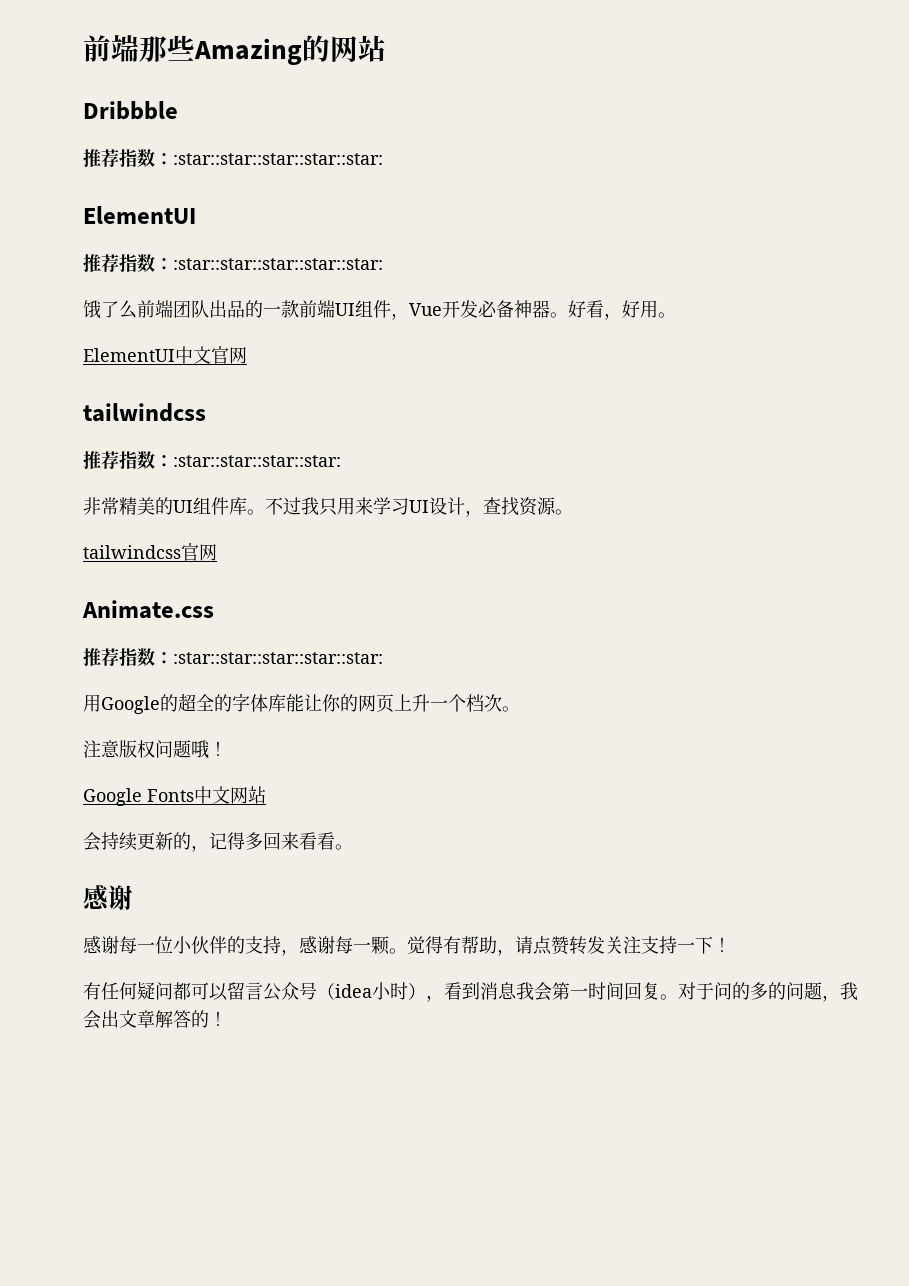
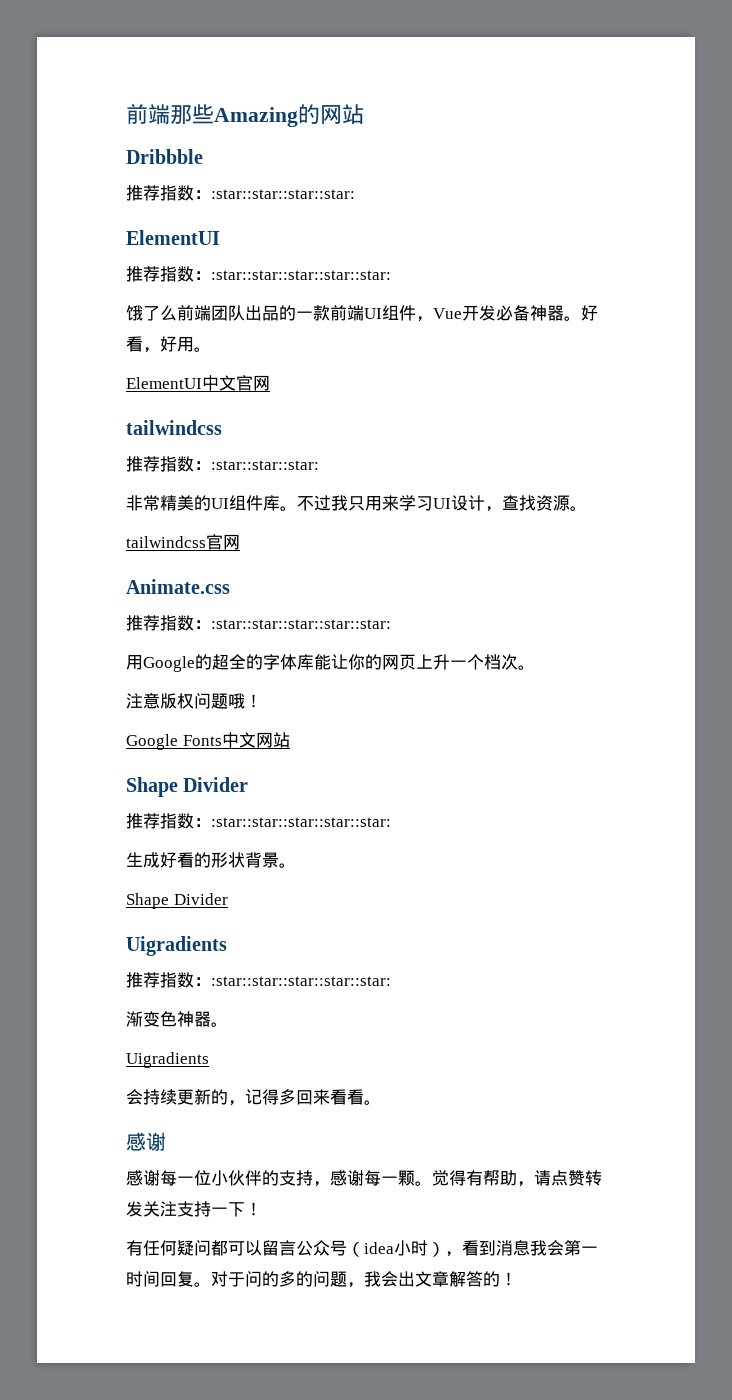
  Dribbble
- 推荐指数：:star::star::star::star::star:
+ 推荐指数：:star::star::star::star:
- 推荐指数：:star::star::star::star:
+ 推荐指数：:star::star::star:
  Google Fonts中文网站
+ Shape Divider
+ 推荐指数：:star::star::star::star::star:
+ 生成好看的形状背景。
+ Shape Divider
+ Uigradients
+ 推荐指数：:star::star::star::star::star:
+ 渐变色神器。
+ Uigradients

